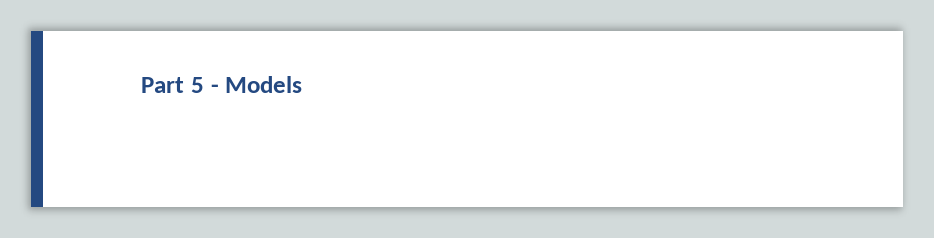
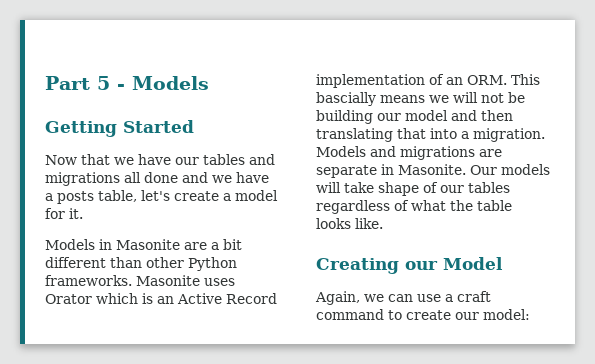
+ Getting Started
+ Now that we have our tables and migrations all done and we have a posts table, let's create a model for it.
+ Models in Masonite are a bit different than other Python frameworks. Masonite uses Orator which is an Active Record implementation of an ORM. This bascially means we will not be building our model and then translating that into a migration. Models and migrations are separate in Masonite. Our models will take shape of our tables regardless of what the table looks like.
+ Creating our Model
+ Again, we can use a craft command to create our model:

